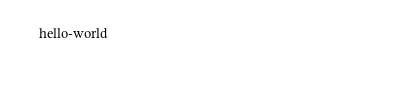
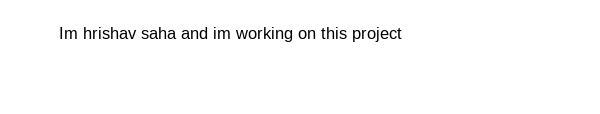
- hello-world
+ Im hrishav saha and im working on this project

